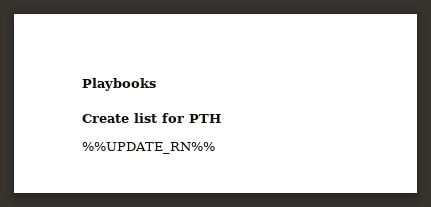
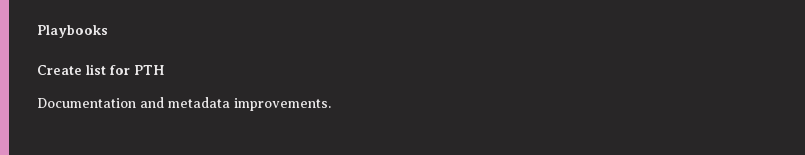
- %%UPDATE_RN%%
+ Documentation and metadata improvements.

